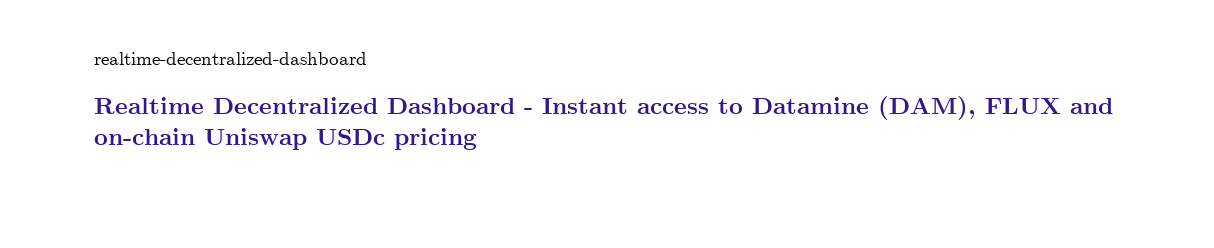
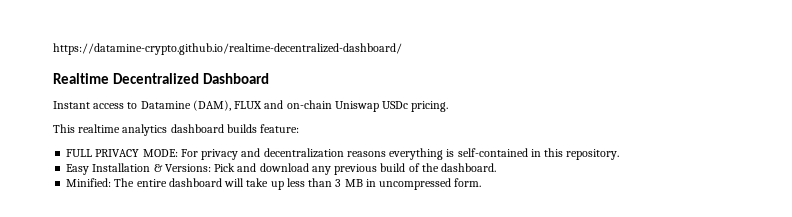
- realtime-decentralized-dashboard
+ https://datamine-crypto.github.io/realtime-decentralized-dashboard/
- Realtime Decentralized Dashboard - Instant access to Datamine (DAM), FLUX and on-chain Uniswap USDc pricing
+ Realtime Decentralized Dashboard
+ Instant access to Datamine (DAM), FLUX and on-chain Uniswap USDc pricing.
+ This realtime analytics dashboard builds feature:
+ FULL PRIVACY MODE: For privacy and decentralization reasons everything is self-contained in this repository.
+ Easy Installation & Versions: Pick and download any previous build of the dashboard.
+ Minified: The entire dashboard will take up less than 3 MB in uncompressed form.

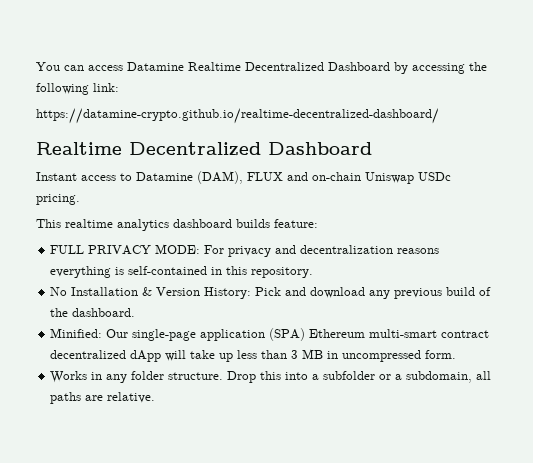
+ You can access Datamine Realtime Decentralized Dashboard by accessing the following link:
- Easy Installation & Versions: Pick and download any previous build of the dashboard.
+ No Installation & Version History: Pick and download any previous build of the dashboard.
- Minified: The entire dashboard will take up less than 3 MB in uncompressed form.
+ Minified: Our single-page application (SPA) Ethereum multi-smart contract decentralized dApp will take up less than 3 MB in uncompressed form.
+ Works in any folder structure. Drop this into a subfolder or a subdomain, all paths are relative.

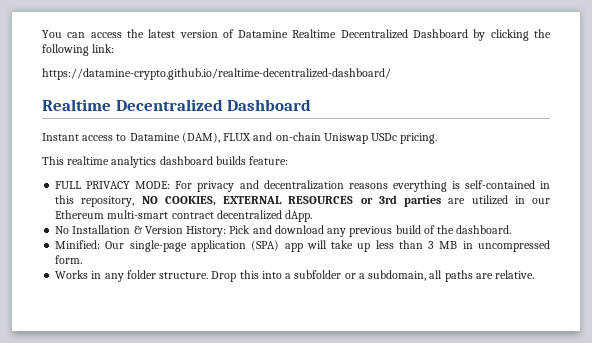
- You can access Datamine Realtime Decentralized Dashboard by accessing the following link:
+ You can access the latest version of Datamine Realtime Decentralized Dashboard by clicking the following link:
- FULL PRIVACY MODE: For privacy and decentralization reasons everything is self-contained in this repository.
+ FULL PRIVACY MODE: For privacy and decentralization reasons everything is self-contained in this repository, NO COOKIES, EXTERNAL RESOURCES or 3rd parties are utilized in our Ethereum multi-smart contract decentralized dApp.
- Minified: Our single-page application (SPA) Ethereum multi-smart contract decentralized dApp will take up less than 3 MB in uncompressed form.
+ Minified: Our single-page application (SPA) app will take up less than 3 MB in uncompressed form.

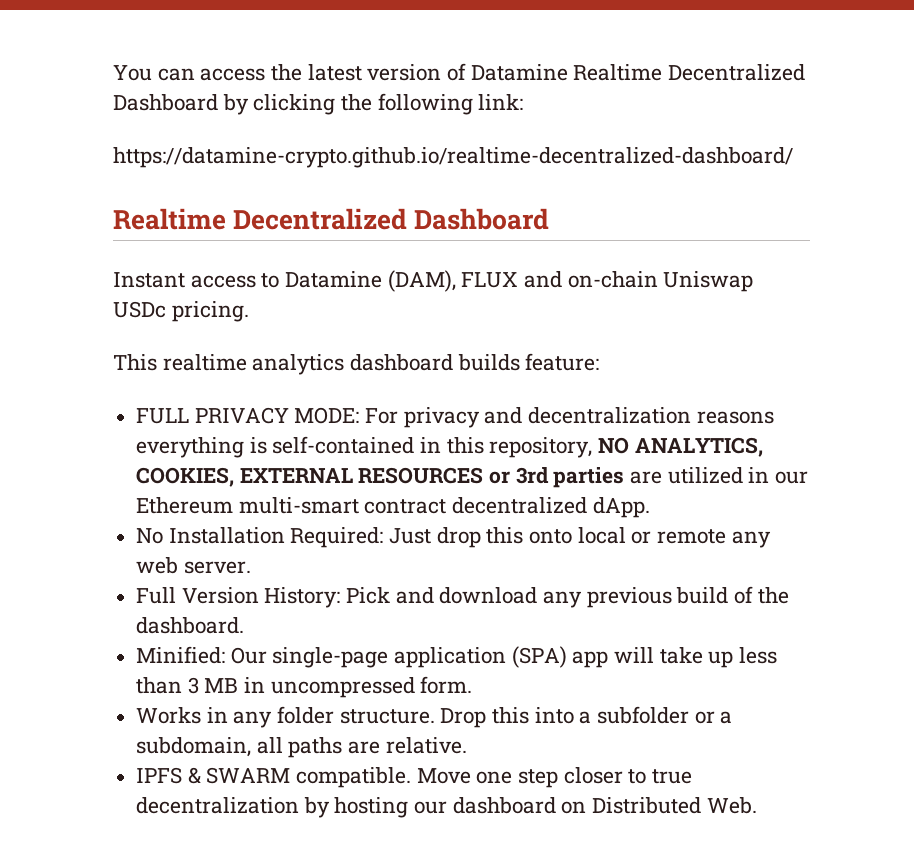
- FULL PRIVACY MODE: For privacy and decentralization reasons everything is self-contained in this repository, NO COOKIES, EXTERNAL RESOURCES or 3rd parties are utilized in our Ethereum multi-smart contract decentralized dApp.
+ FULL PRIVACY MODE: For privacy and decentralization reasons everything is self-contained in this repository, NO ANALYTICS, COOKIES, EXTERNAL RESOURCES or 3rd parties are utilized in our Ethereum multi-smart contract decentralized dApp.
- No Installation & Version History: Pick and download any previous build of the dashboard.
+ No Installation Required: Just drop this onto local or remote any web server.
+ Full Version History: Pick and download any previous build of the dashboard.
+ IPFS & SWARM compatible. Move one step closer to true decentralization by hosting our dashboard on Distributed Web.

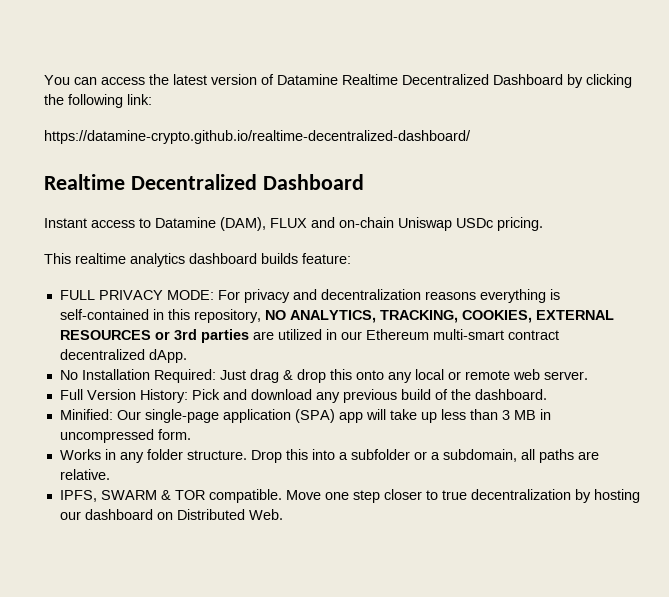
- FULL PRIVACY MODE: For privacy and decentralization reasons everything is self-contained in this repository, NO ANALYTICS, COOKIES, EXTERNAL RESOURCES or 3rd parties are utilized in our Ethereum multi-smart contract decentralized dApp.
+ FULL PRIVACY MODE: For privacy and decentralization reasons everything is self-contained in this repository, NO ANALYTICS, TRACKING, COOKIES, EXTERNAL RESOURCES or 3rd parties are utilized in our Ethereum multi-smart contract decentralized dApp.
- No Installation Required: Just drop this onto local or remote any web server.
+ No Installation Required: Just drag & drop this onto any local or remote web server.
- IPFS & SWARM compatible.
+ IPFS, SWARM & TOR compatible.

